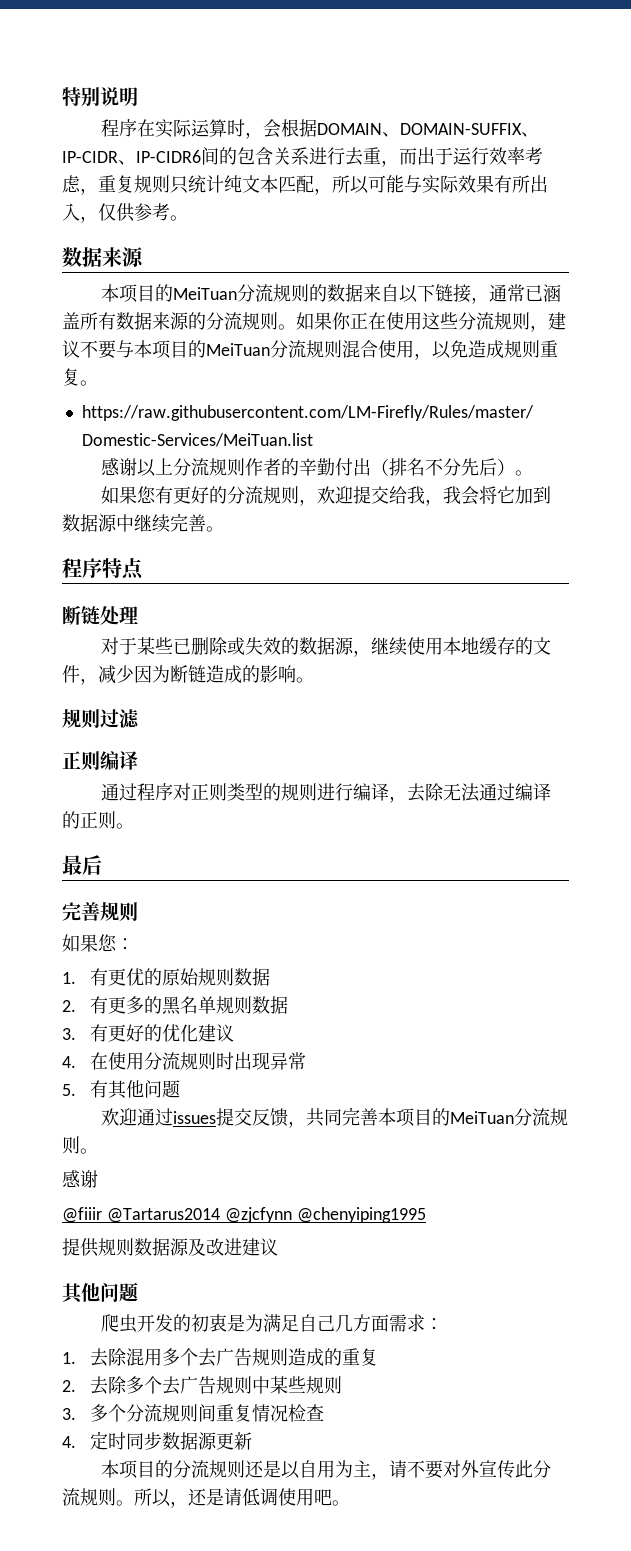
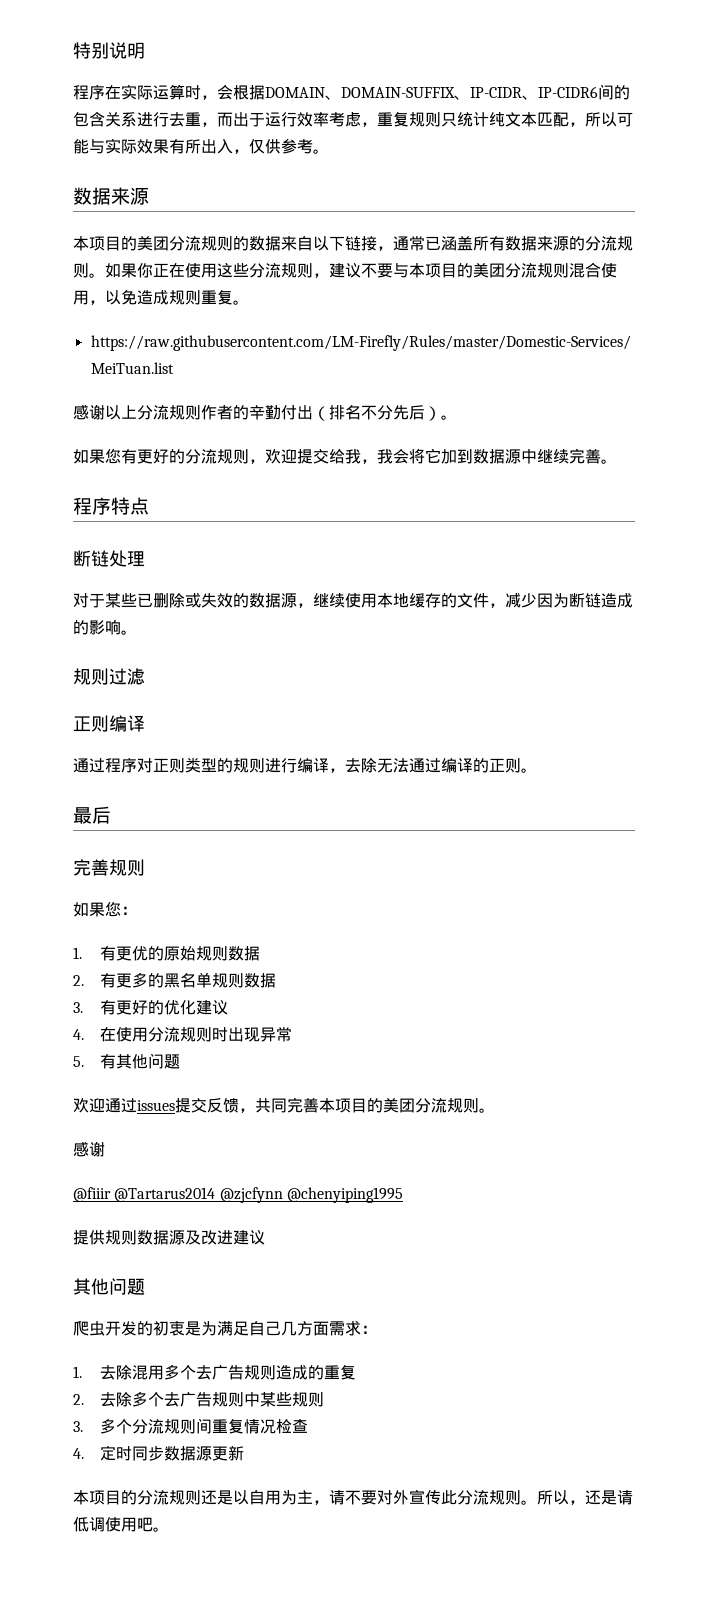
- 本项目的MeiTuan分流规则的数据来自以下链接，通常已涵盖所有数据来源的分流规则。
+ 本项目的美团分流规则的数据来自以下链接，通常已涵盖所有数据来源的分流规则。
- 如果你正在使用这些分流规则，建议不要与本项目的MeiTuan分流规则混合使用，以免造成规则重复。
+ 如果你正在使用这些分流规则，建议不要与本项目的美团分流规则混合使用，以免造成规则重复。
- 欢迎通过issues提交反馈，共同完善本项目的MeiTuan分流规则。
+ 欢迎通过issues提交反馈，共同完善本项目的美团分流规则。

